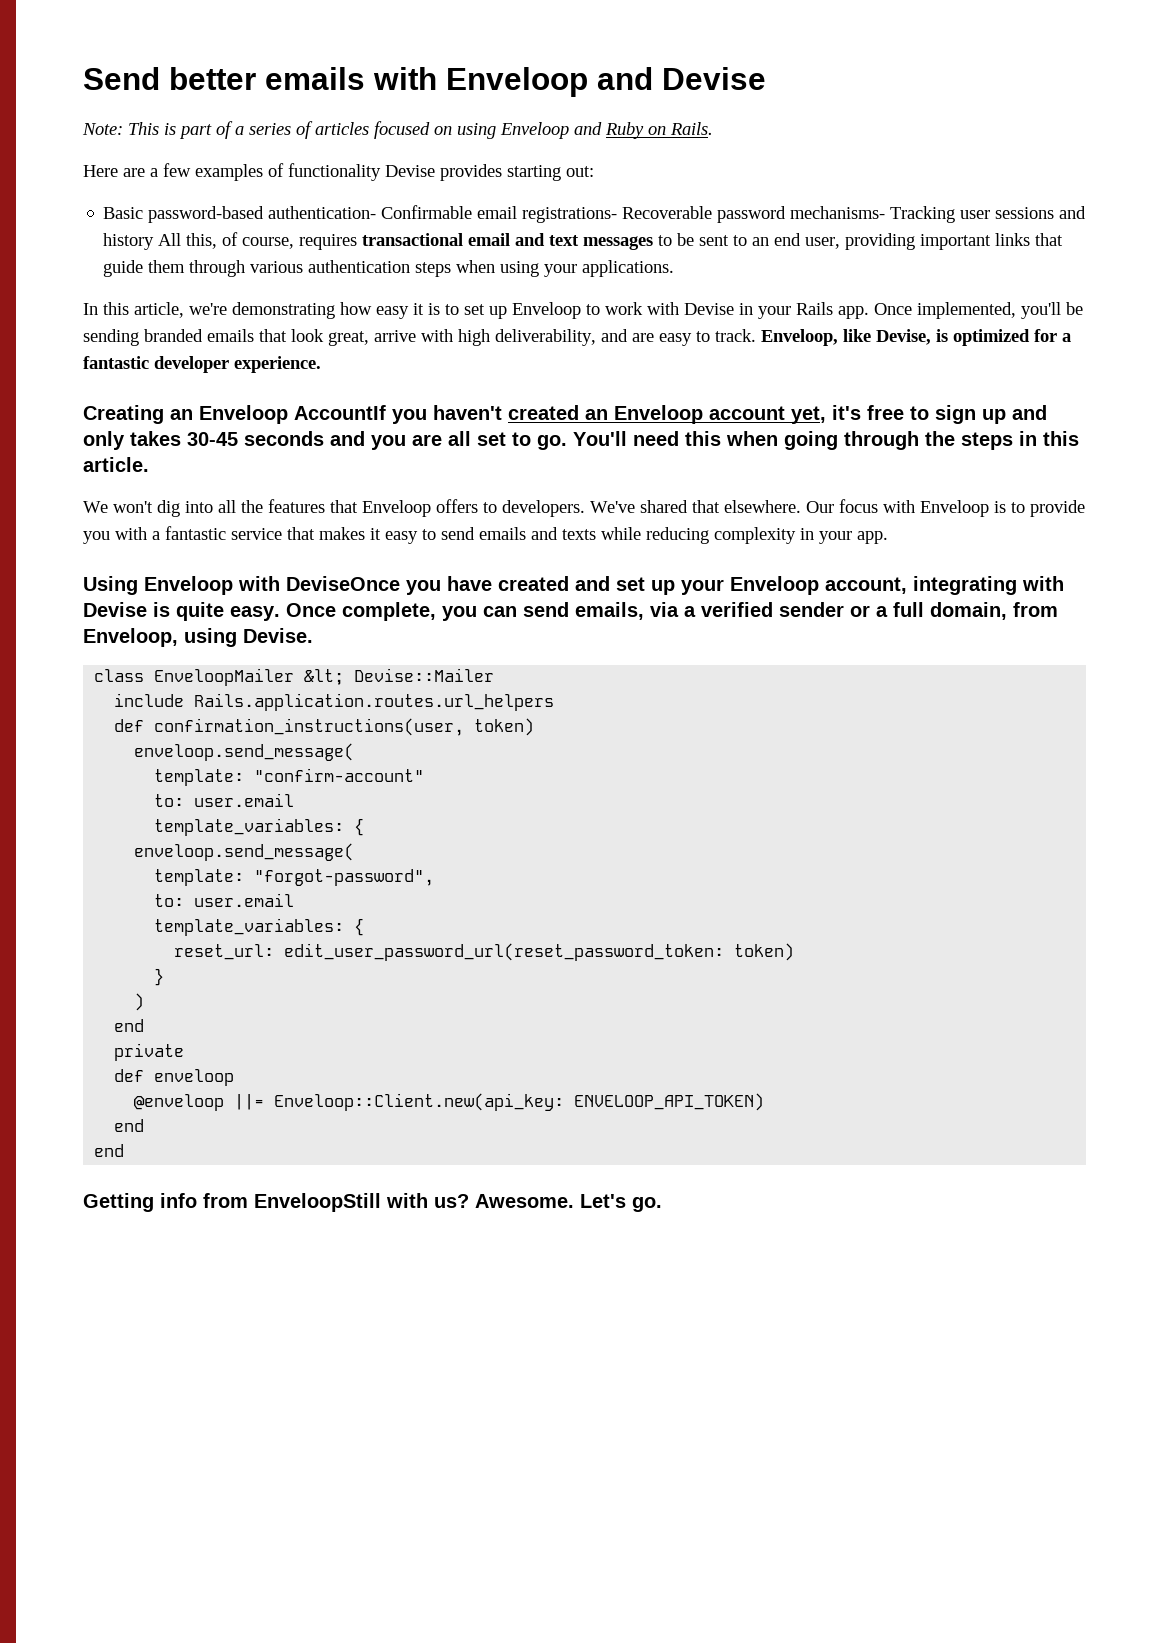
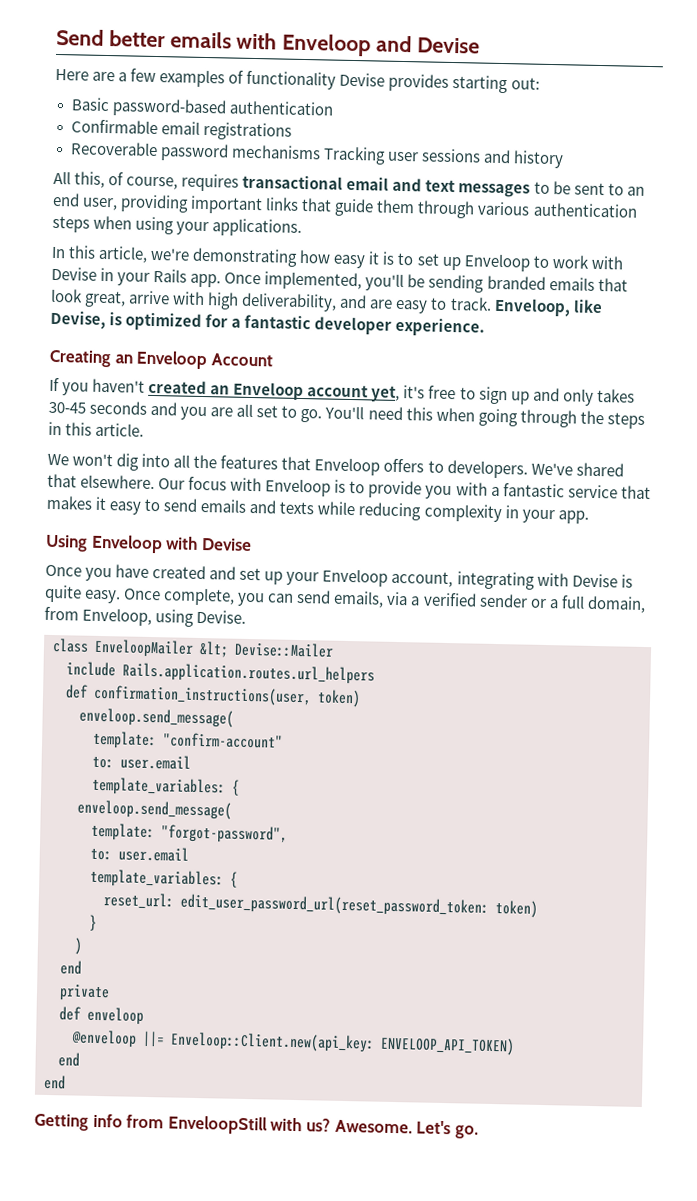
- Note: This is part of a series of articles focused on using Enveloop and Ruby on Rails.
- Basic password-based authentication- Confirmable email registrations- Recoverable password mechanisms- Tracking user sessions and history All this, of course, requires transactional email and text messages to be sent to an end user, providing important links that guide them through various authentication steps when using your applications.
+ Basic password-based authentication
+ Confirmable email registrations
+ Recoverable password mechanisms Tracking user sessions and history
+ All this, of course, requires transactional email and text messages to be sent to an end user, providing important links that guide them through various authentication steps when using your applications.
- Creating an Enveloop AccountIf you haven't created an Enveloop account yet, it's free to sign up and only takes 30-45 seconds and you are all set to go.
+ Creating an Enveloop Account
+ If you haven't created an Enveloop account yet, it's free to sign up and only takes 30-45 seconds and you are all set to go.
- Using Enveloop with DeviseOnce you have created and set up your Enveloop account, integrating with Devise is quite easy.
+ Using Enveloop with Devise
+ Once you have created and set up your Enveloop account, integrating with Devise is quite easy.

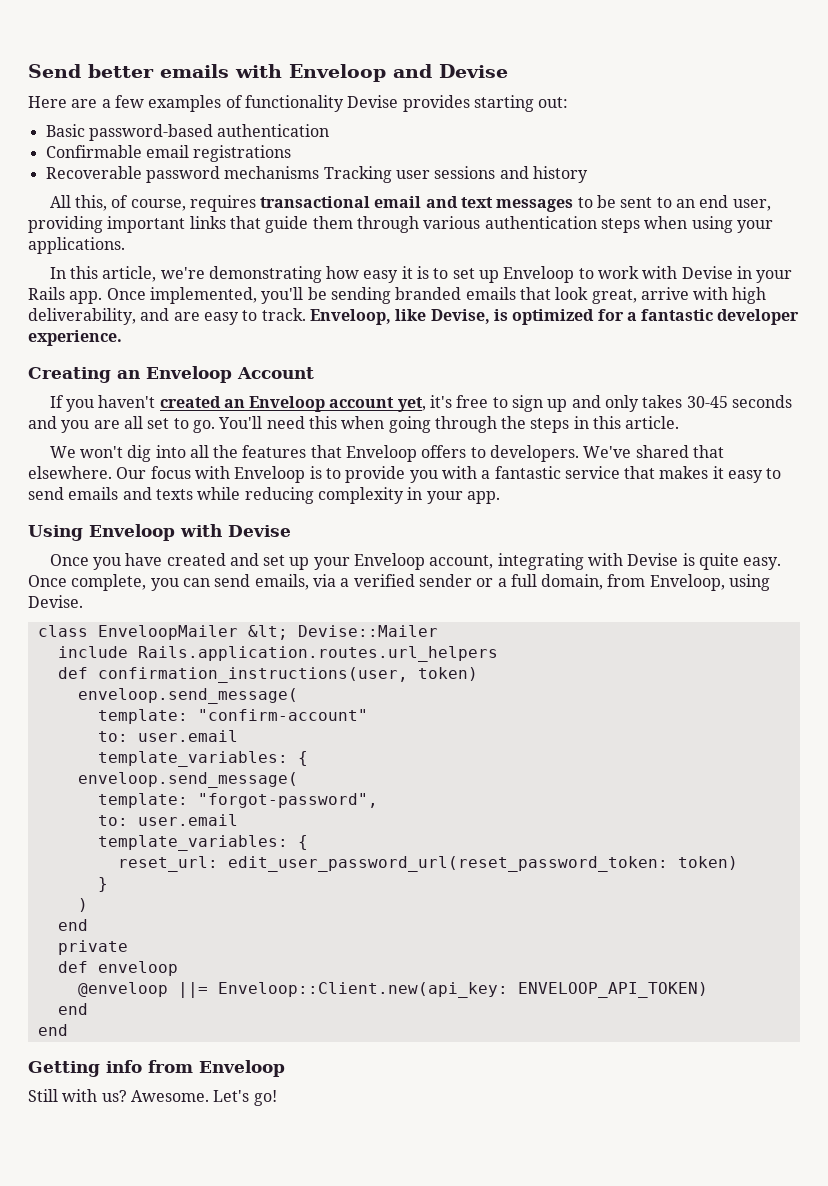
- Getting info from EnveloopStill with us?
+ Getting info from Enveloop
+ Still with us?
- Let's go.
+ Let's go!

